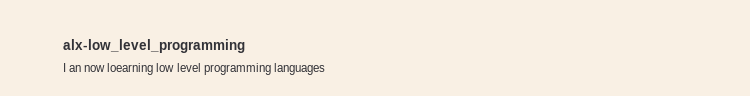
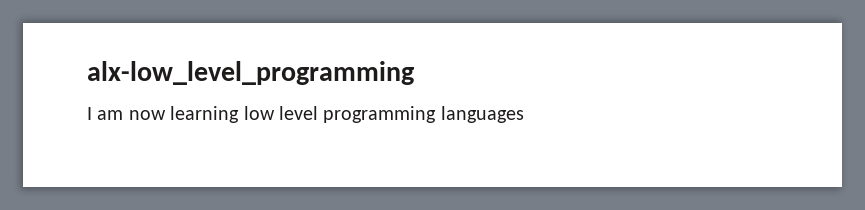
- I an now loearning low level programming languages
+ I am now learning low level programming languages

